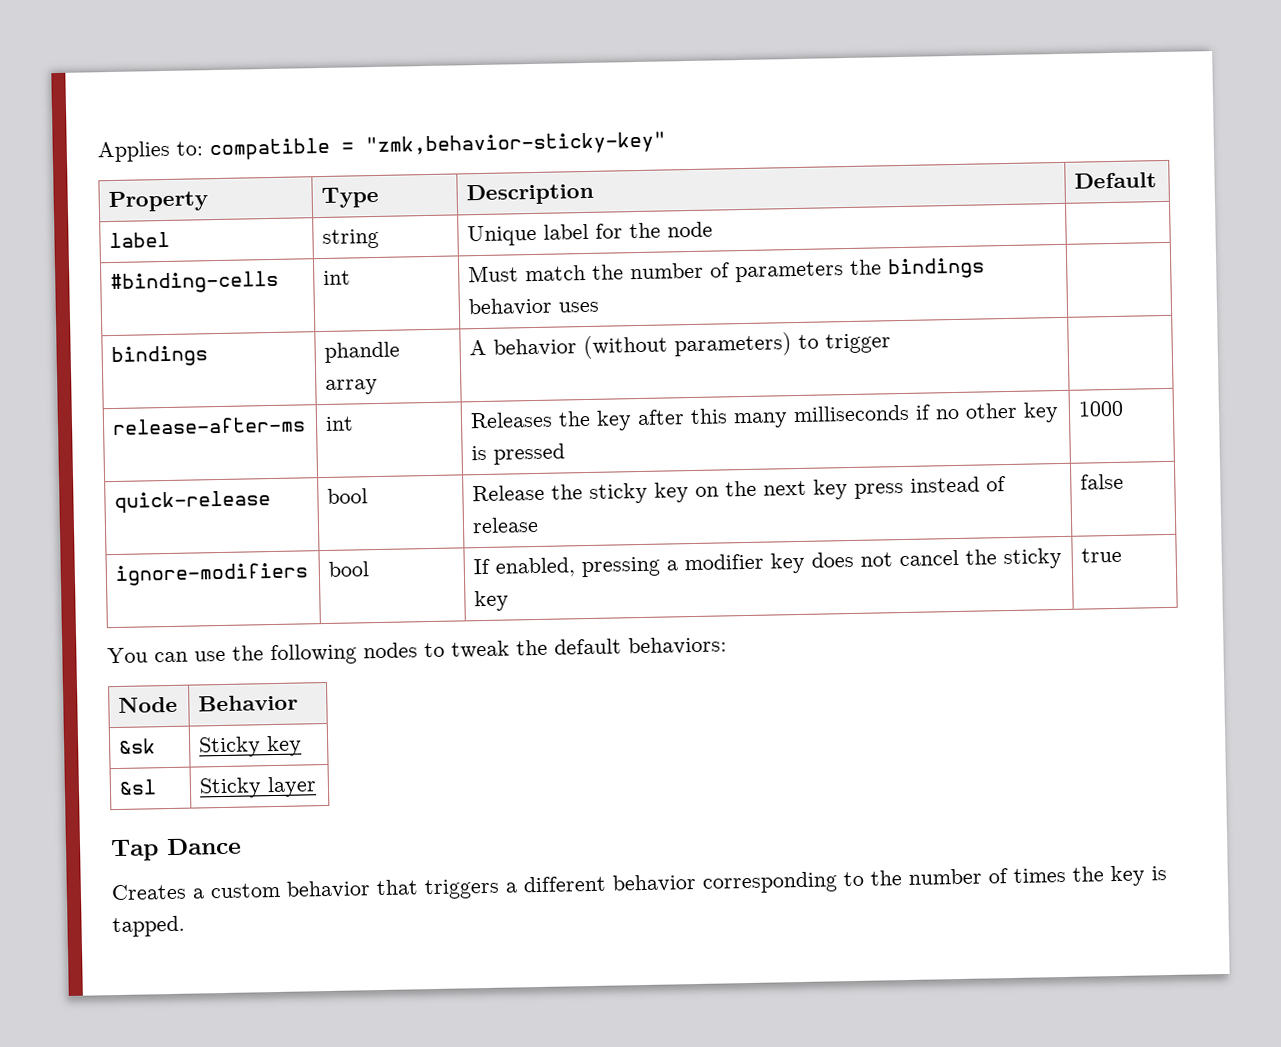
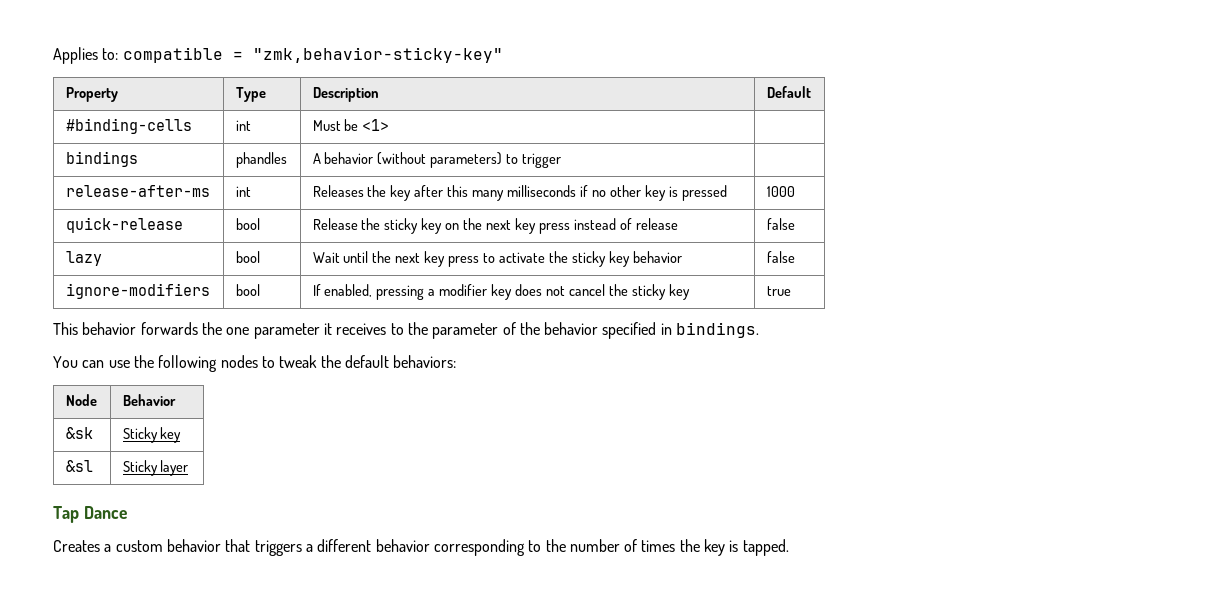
- label | string | Unique label for the node |
- #binding-cells | int | Must match the number of parameters the bindings behavior uses |
+ #binding-cells | int | Must be <1> |
- bindings | phandle array | A behavior (without parameters) to trigger |
+ bindings | phandles | A behavior (without parameters) to trigger |
+ lazy | bool | Wait until the next key press to activate the sticky key behavior | false
+ This behavior forwards the one parameter it receives to the parameter of the behavior specified in bindings.

